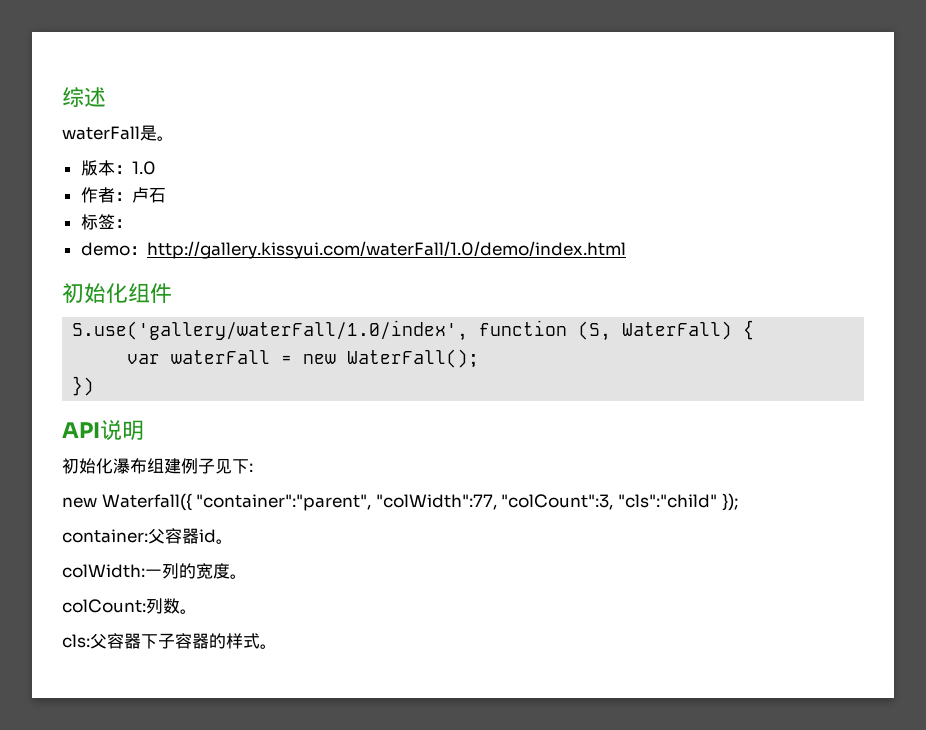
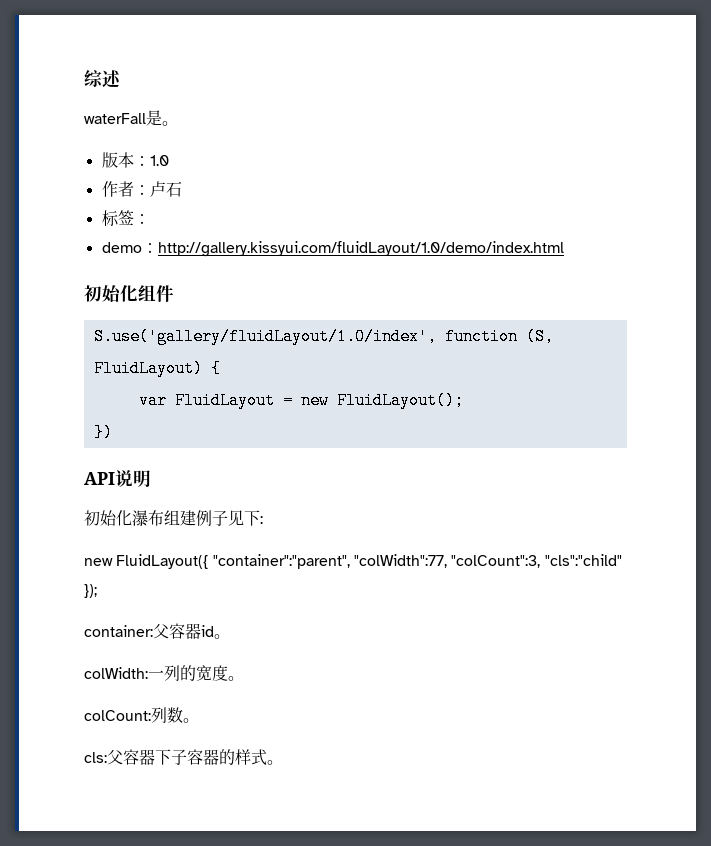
- demo：http://gallery.kissyui.com/waterFall/1.0/demo/index.html
+ demo：http://gallery.kissyui.com/fluidLayout/1.0/demo/index.html
- S.use('gallery/waterFall/1.0/index', function (S, WaterFall) {
+ S.use('gallery/fluidLayout/1.0/index', function (S, FluidLayout) {
- var waterFall = new WaterFall();
+ var FluidLayout = new FluidLayout();
- new Waterfall({ "container":"parent", "colWidth":77, "colCount":3, "cls":"child" });
+ new FluidLayout({ "container":"parent", "colWidth":77, "colCount":3, "cls":"child" });

